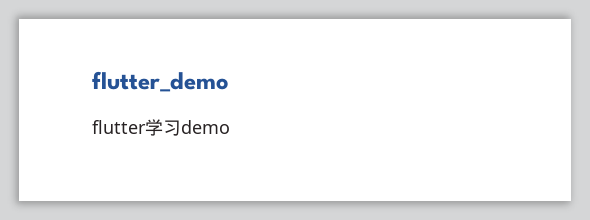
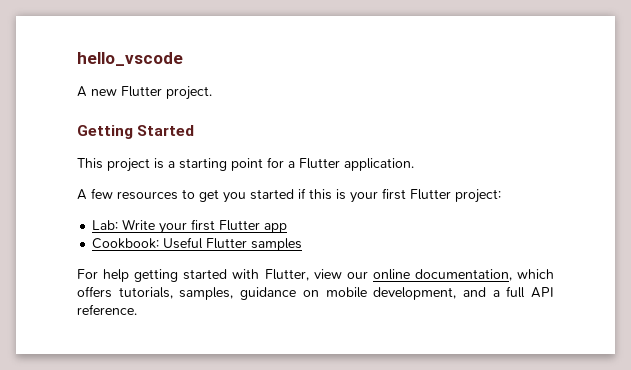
- flutter_demo
- flutter学习demo
+ hello_vscode
+ A new Flutter project.
+ Getting Started
+ This project is a starting point for a Flutter application.
+ A few resources to get you started if this is your first Flutter project:
+ Lab: Write your first Flutter app
+ Cookbook: Useful Flutter samples
+ For help getting started with Flutter, view our online documentation, which offers tutorials, samples, guidance on mobile development, and a full API reference.

